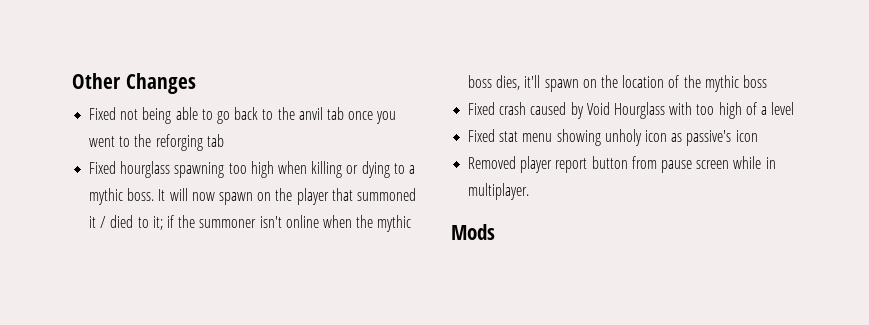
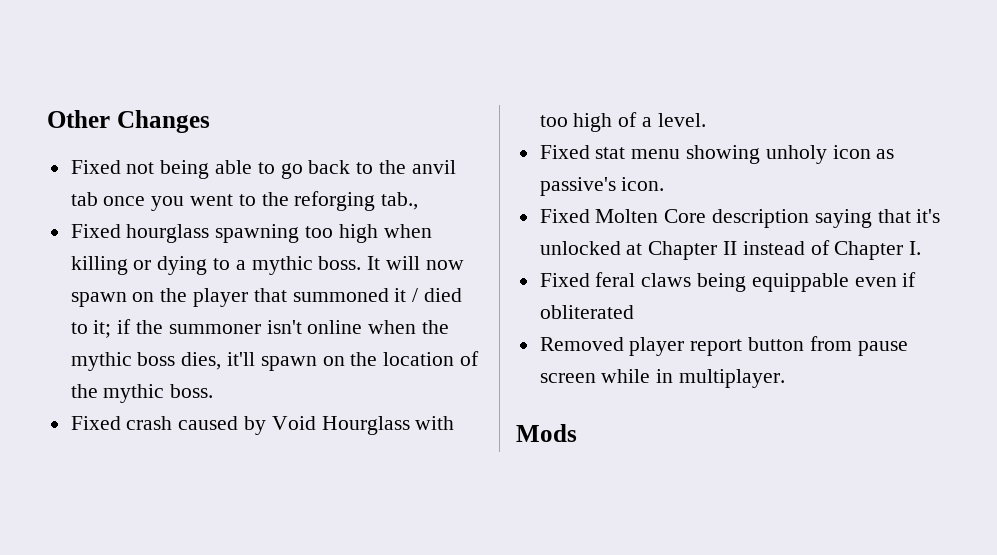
- Fixed not being able to go back to the anvil tab once you went to the reforging tab
+ Fixed not being able to go back to the anvil tab once you went to the reforging tab.,
- It will now spawn on the player that summoned it / died to it; if the summoner isn't online when the mythic boss dies, it'll spawn on the location of the mythic boss
+ It will now spawn on the player that summoned it / died to it; if the summoner isn't online when the mythic boss dies, it'll spawn on the location of the mythic boss.
- Fixed crash caused by Void Hourglass with too high of a level
+ Fixed crash caused by Void Hourglass with too high of a level.
- Fixed stat menu showing unholy icon as passive's icon
+ Fixed stat menu showing unholy icon as passive's icon.
+ Fixed Molten Core description saying that it's unlocked at Chapter II instead of Chapter I.
+ Fixed feral claws being equippable even if obliterated

